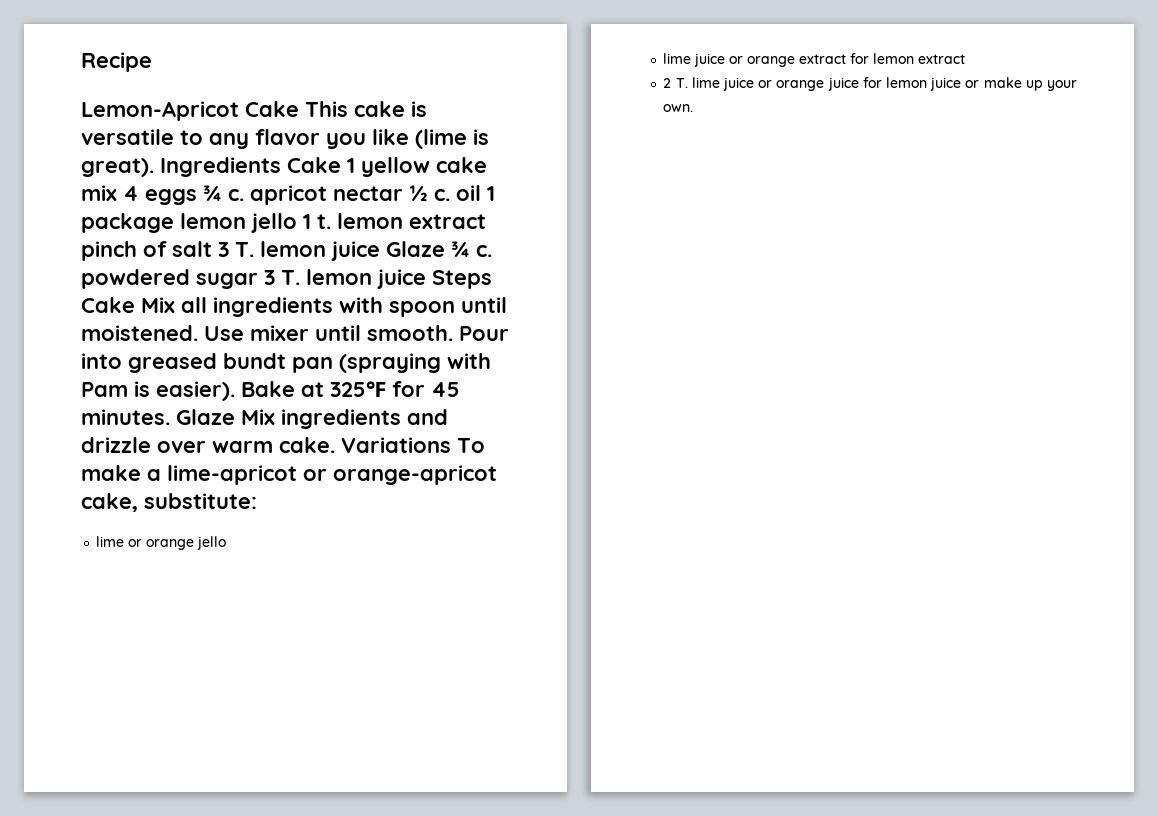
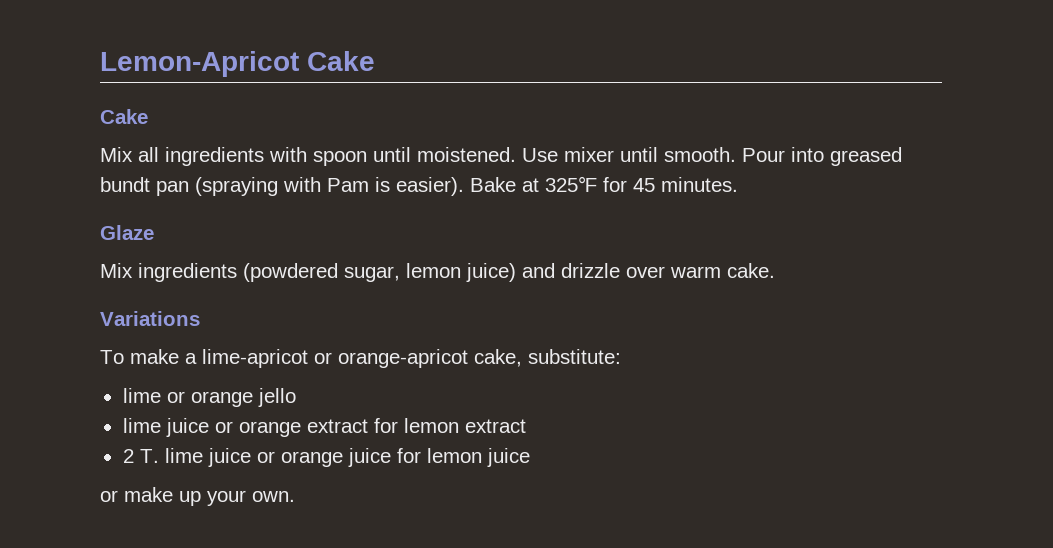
- Recipe
- Lemon-Apricot Cake This cake is versatile to any flavor you like (lime is great). Ingredients Cake 1 yellow cake mix 4 eggs ¾ c. apricot nectar ½ c. oil 1 package lemon jello 1 t. lemon extract pinch of salt 3 T. lemon juice Glaze ¾ c. powdered sugar 3 T. lemon juice Steps Cake Mix all ingredients with spoon until moistened.
+ Lemon-Apricot Cake
+ Cake
+ Mix all ingredients with spoon until moistened.
- Bake at 325℉ for 45 minutes. Glaze Mix ingredients and drizzle over warm cake. Variations To make a lime-apricot or orange-apricot cake, substitute:
+ Bake at 325℉ for 45 minutes.
+ Glaze
+ Mix ingredients (powdered sugar, lemon juice) and drizzle over warm cake.
+ Variations
+ To make a lime-apricot or orange-apricot cake, substitute:
- 2 T. lime juice or orange juice for lemon juice or make up your own.
+ 2 T. lime juice or orange juice for lemon juice
+ or make up your own.

